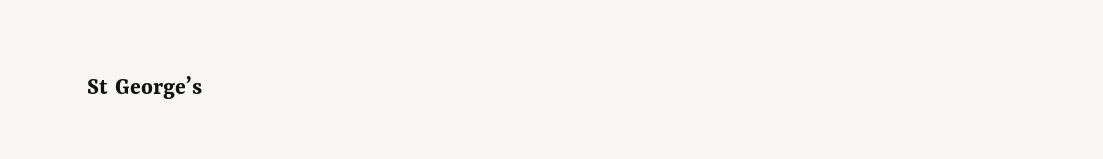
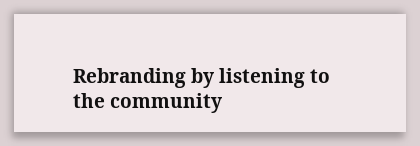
- St George’s
+ Rebranding by listening to the community

